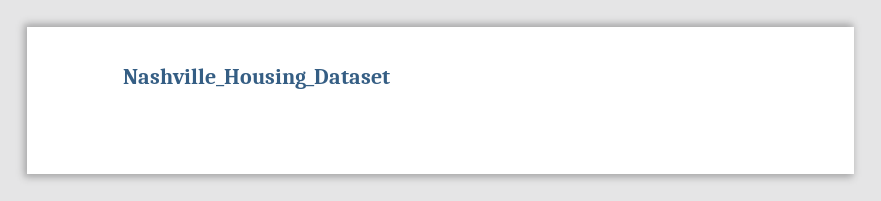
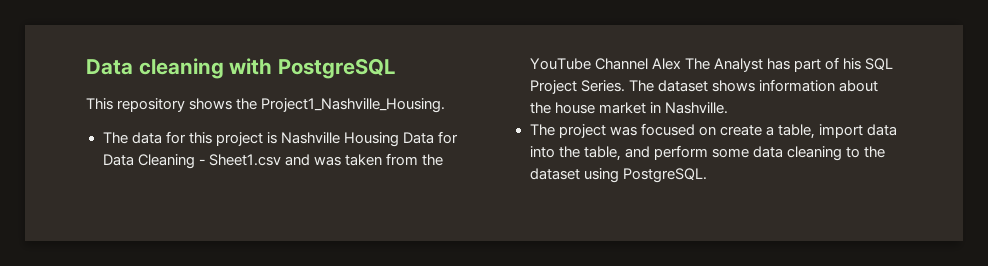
- Nashville_Housing_Dataset
+ Data cleaning with PostgreSQL
+ This repository shows the Project1_Nashville_Housing.
+ The data for this project is Nashville Housing Data for Data Cleaning - Sheet1.csv and was taken from the YouTube Channel Alex The Analyst has part of his SQL Project Series. The dataset shows information about the house market in Nashville.
+ The project was focused on create a table, import data into the table, and perform some data cleaning to the dataset using PostgreSQL.

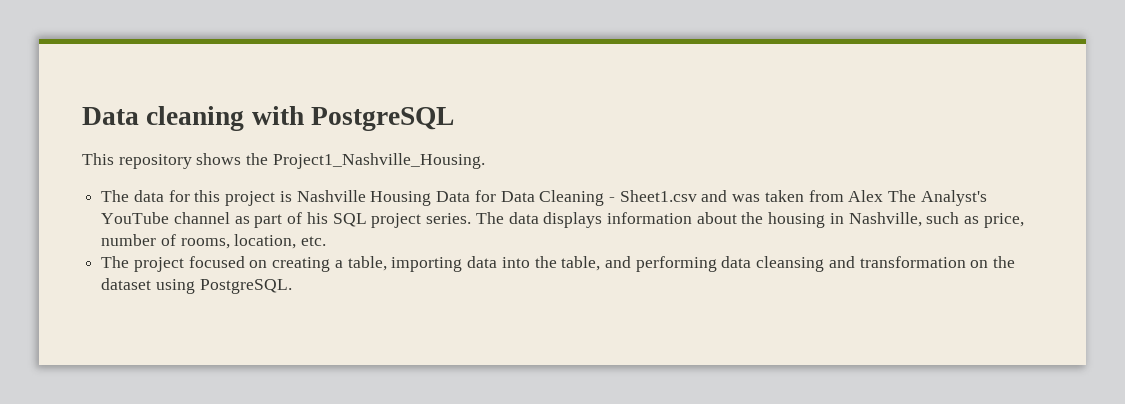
- The data for this project is Nashville Housing Data for Data Cleaning - Sheet1.csv and was taken from the YouTube Channel Alex The Analyst has part of his SQL Project Series. The dataset shows information about the house market in Nashville.
+ The data for this project is Nashville Housing Data for Data Cleaning - Sheet1.csv and was taken from Alex The Analyst's YouTube channel as part of his SQL project series. The data displays information about the housing in Nashville, such as price, number of rooms, location, etc.
- The project was focused on create a table, import data into the table, and perform some data cleaning to the dataset using PostgreSQL.
+ The project focused on creating a table, importing data into the table, and performing data cleansing and transformation on the dataset using PostgreSQL.

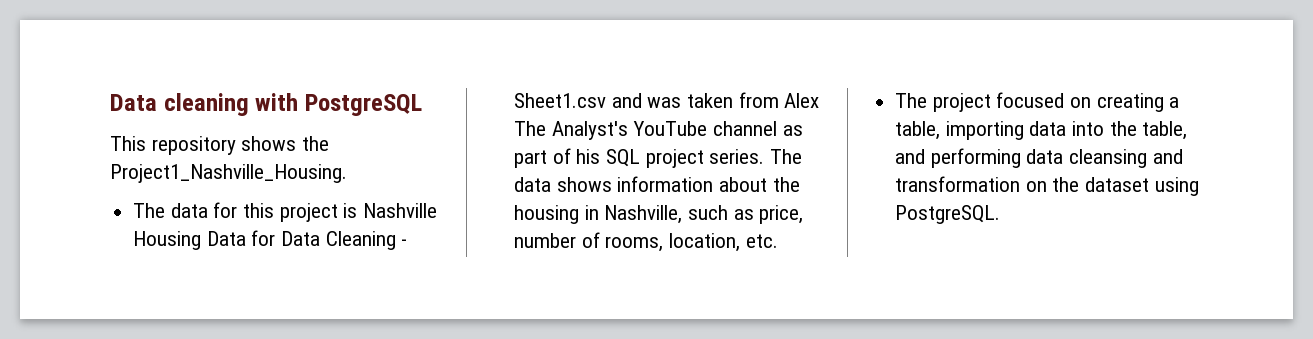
- The data displays information about the housing in Nashville, such as price, number of rooms, location, etc.
+ The data shows information about the housing in Nashville, such as price, number of rooms, location, etc.

